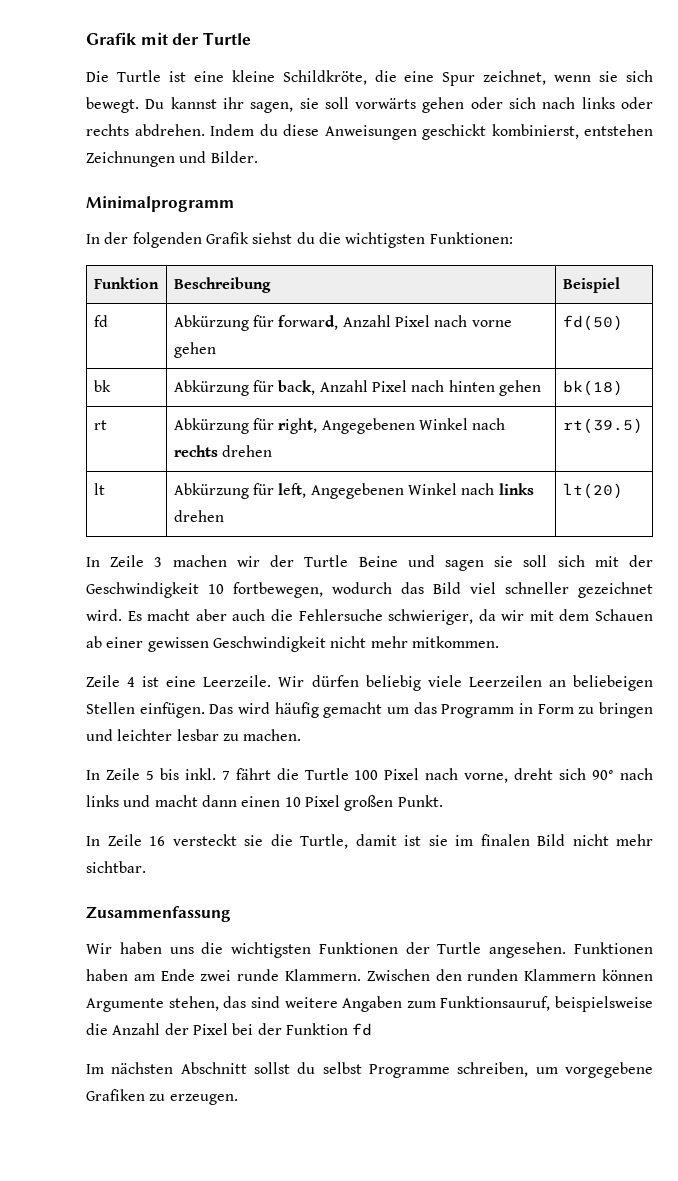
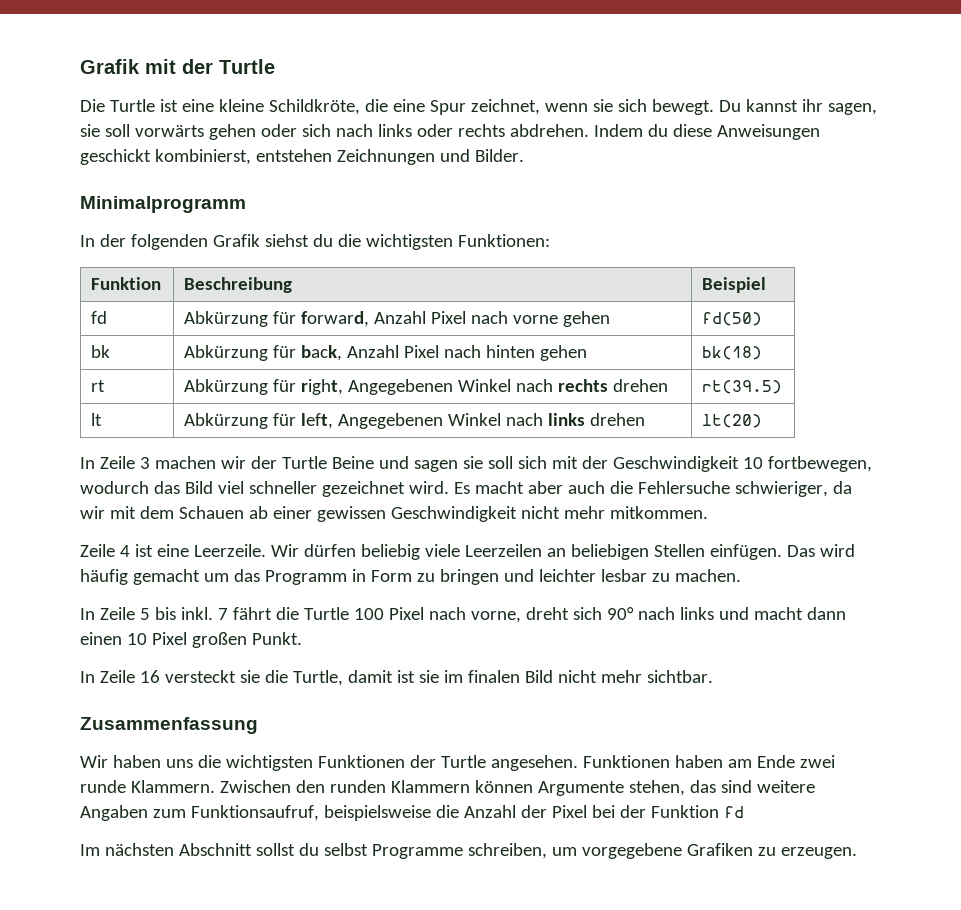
- Wir dürfen beliebig viele Leerzeilen an beliebeigen Stellen einfügen.
+ Wir dürfen beliebig viele Leerzeilen an beliebigen Stellen einfügen.
- Zwischen den runden Klammern können Argumente stehen, das sind weitere Angaben zum Funktionsauruf, beispielsweise die Anzahl der Pixel bei der Funktion fd
+ Zwischen den runden Klammern können Argumente stehen, das sind weitere Angaben zum Funktionsaufruf, beispielsweise die Anzahl der Pixel bei der Funktion fd

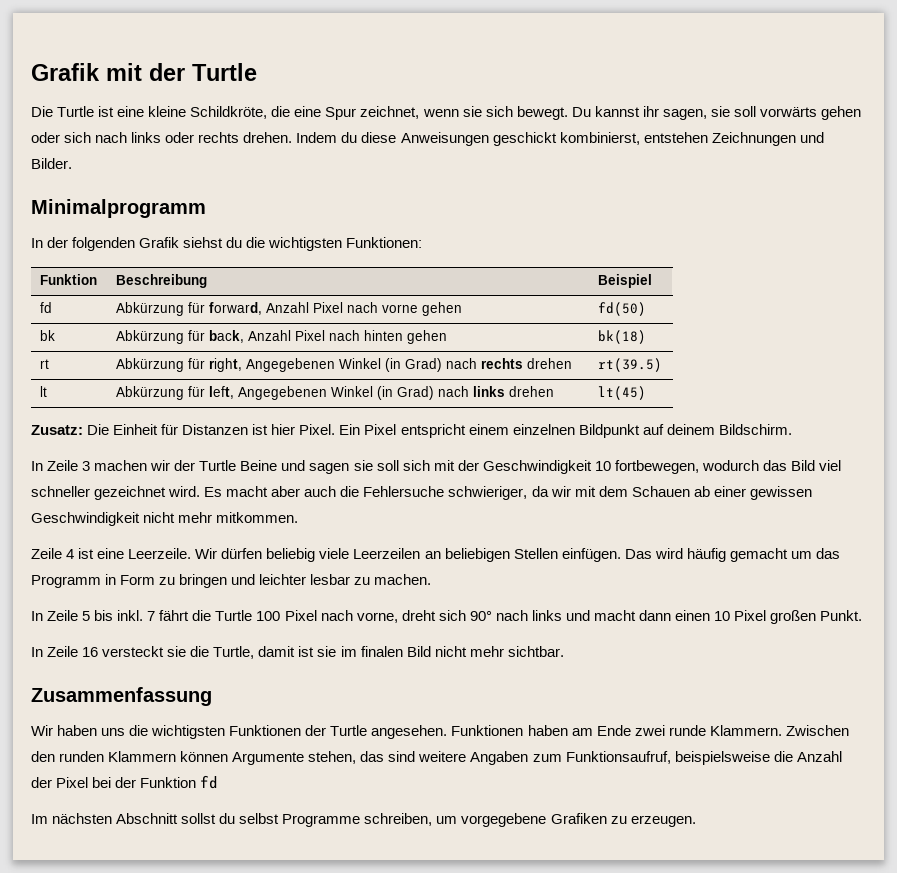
- Du kannst ihr sagen, sie soll vorwärts gehen oder sich nach links oder rechts abdrehen.
+ Du kannst ihr sagen, sie soll vorwärts gehen oder sich nach links oder rechts drehen.
- rt | Abkürzung für right, Angegebenen Winkel nach rechts drehen | rt(39.5)
+ rt | Abkürzung für right, Angegebenen Winkel (in Grad) nach rechts drehen | rt(39.5)
- lt | Abkürzung für left, Angegebenen Winkel nach links drehen | lt(20)
+ lt | Abkürzung für left, Angegebenen Winkel (in Grad) nach links drehen | lt(45)
+ Zusatz: Die Einheit für Distanzen ist hier Pixel. Ein Pixel entspricht einem einzelnen Bildpunkt auf deinem Bildschirm.

